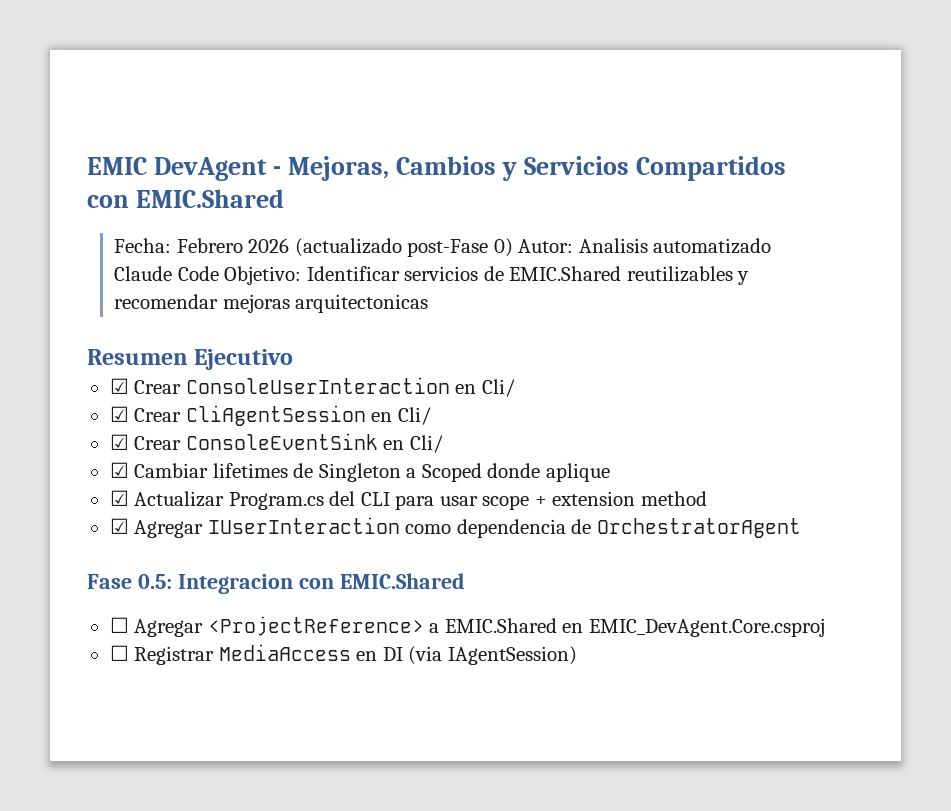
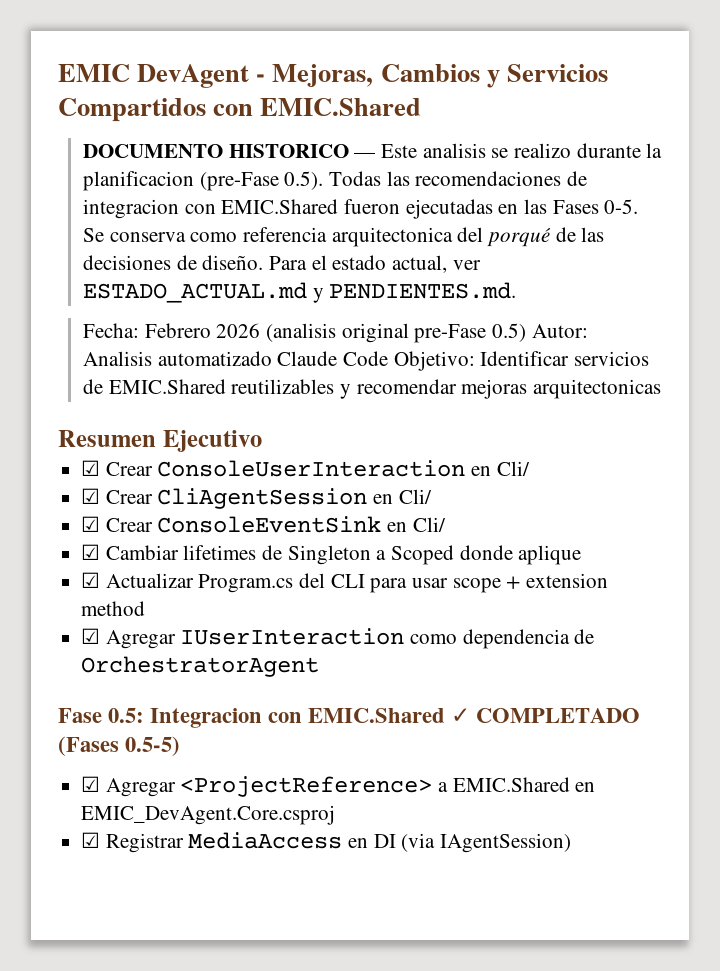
+ DOCUMENTO HISTORICO — Este analisis se realizo durante la planificacion (pre-Fase 0.5). Todas las recomendaciones de integracion con EMIC.Shared fueron ejecutadas en las Fases 0-5. Se conserva como referencia arquitectonica del porqué de las decisiones de diseño. Para el estado actual, ver ESTADO_ACTUAL.md y PENDIENTES.md.
- Fecha: Febrero 2026 (actualizado post-Fase 0) Autor: Analisis automatizado Claude Code Objetivo: Identificar servicios de EMIC.Shared reutilizables y recomendar mejoras arquitectonicas
+ Fecha: Febrero 2026 (analisis original pre-Fase 0.5) Autor: Analisis automatizado Claude Code Objetivo: Identificar servicios de EMIC.Shared reutilizables y recomendar mejoras arquitectonicas
- Fase 0.5: Integracion con EMIC.Shared
- ☐ Agregar <ProjectReference> a EMIC.Shared en EMIC_DevAgent.Core.csproj
+ Fase 0.5: Integracion con EMIC.Shared ✓ COMPLETADO (Fases 0.5-5)
+ ☑ Agregar <ProjectReference> a EMIC.Shared en EMIC_DevAgent.Core.csproj
- ☐ Registrar MediaAccess en DI (via IAgentSession)
+ ☑ Registrar MediaAccess en DI (via IAgentSession)

